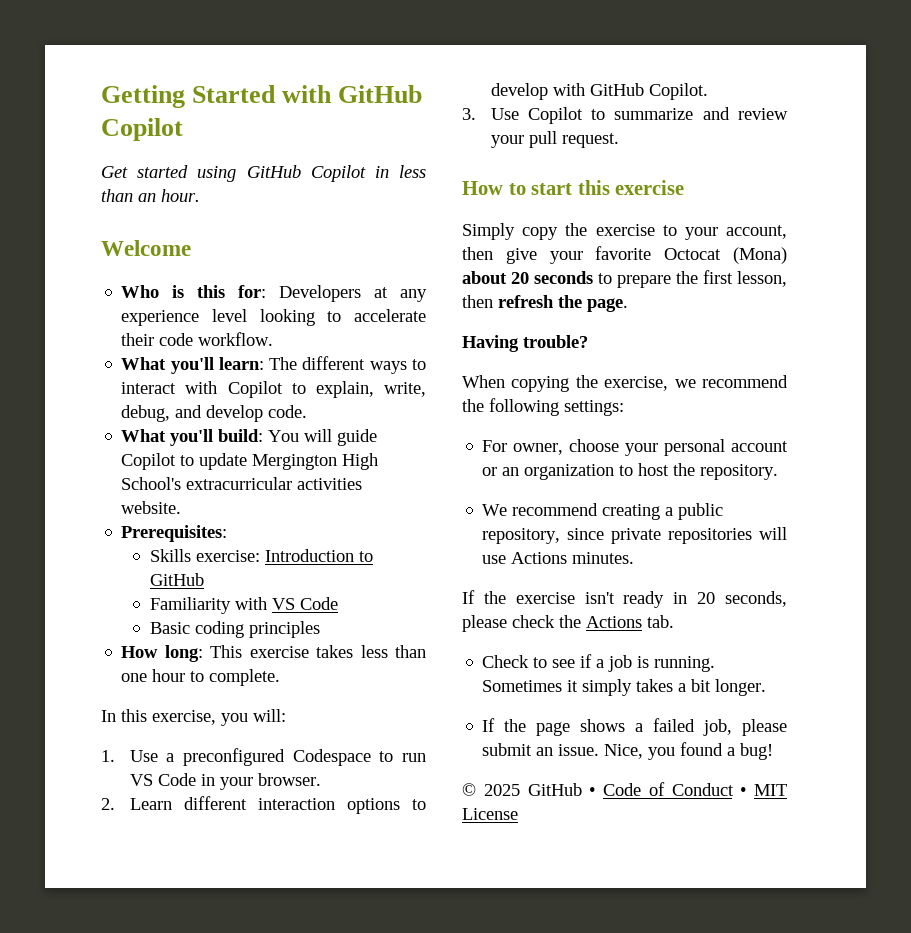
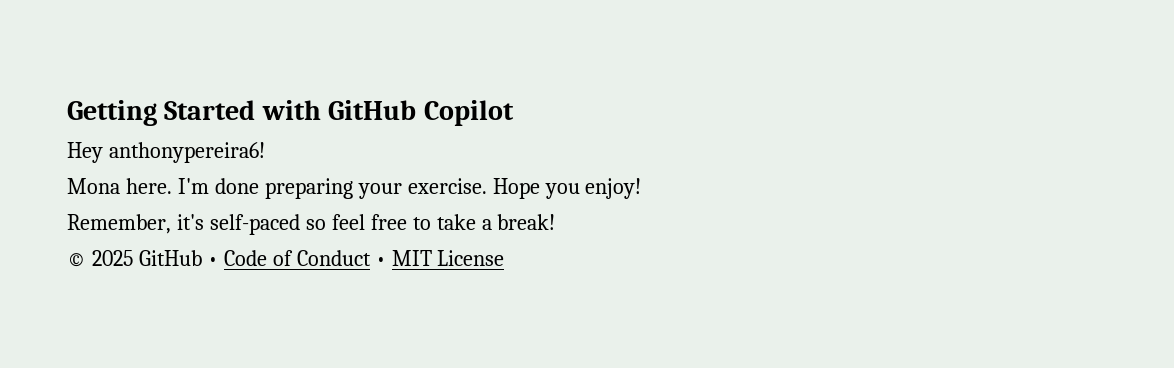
- Get started using GitHub Copilot in less than an hour.
- Welcome
- Who is this for: Developers at any experience level looking to accelerate their code workflow.
- What you'll learn: The different ways to interact with Copilot to explain, write, debug, and develop code.
- What you'll build: You will guide Copilot to update Mergington High School's extracurricular activities website.
- Prerequisites:
- Skills exercise: Introduction to GitHub
- Familiarity with VS Code
- Basic coding principles
- How long: This exercise takes less than one hour to complete.
- In this exercise, you will:
- 1. Use a preconfigured Codespace to run VS Code in your browser.
- 2. Learn different interaction options to develop with GitHub Copilot.
- 3. Use Copilot to summarize and review your pull request.
- How to start this exercise
- Simply copy the exercise to your account, then give your favorite Octocat (Mona) about 20 seconds to prepare the first lesson, then refresh the page.
- Having trouble?
- When copying the exercise, we recommend the following settings:
- For owner, choose your personal account or an organization to host the repository.
- We recommend creating a public repository, since private repositories will use Actions minutes.
- If the exercise isn't ready in 20 seconds, please check the Actions tab.
- Check to see if a job is running. Sometimes it simply takes a bit longer.
- If the page shows a failed job, please submit an issue. Nice, you found a bug!
+ Hey anthonypereira6!
+ Mona here. I'm done preparing your exercise. Hope you enjoy!
+ Remember, it's self-paced so feel free to take a break!

